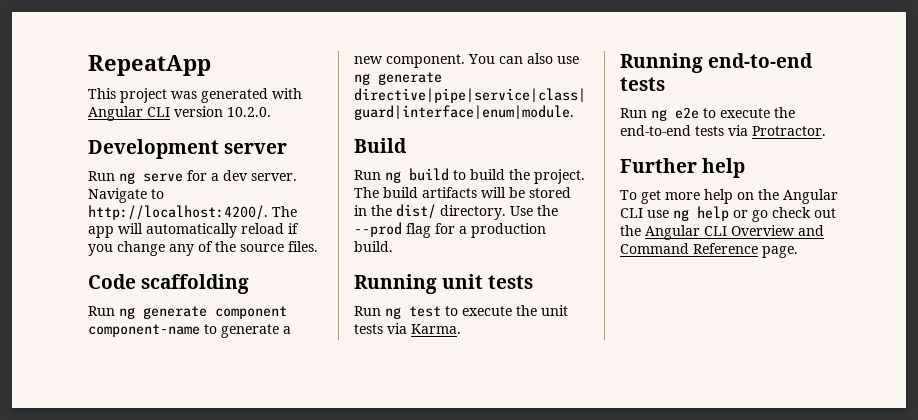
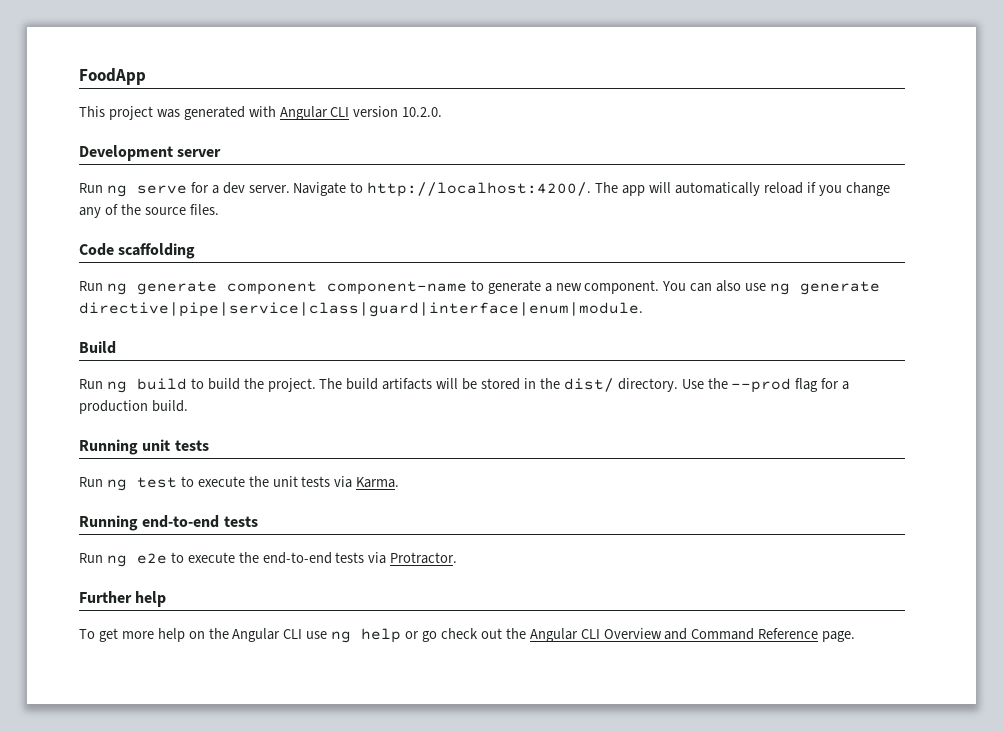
- RepeatApp
+ FoodApp

